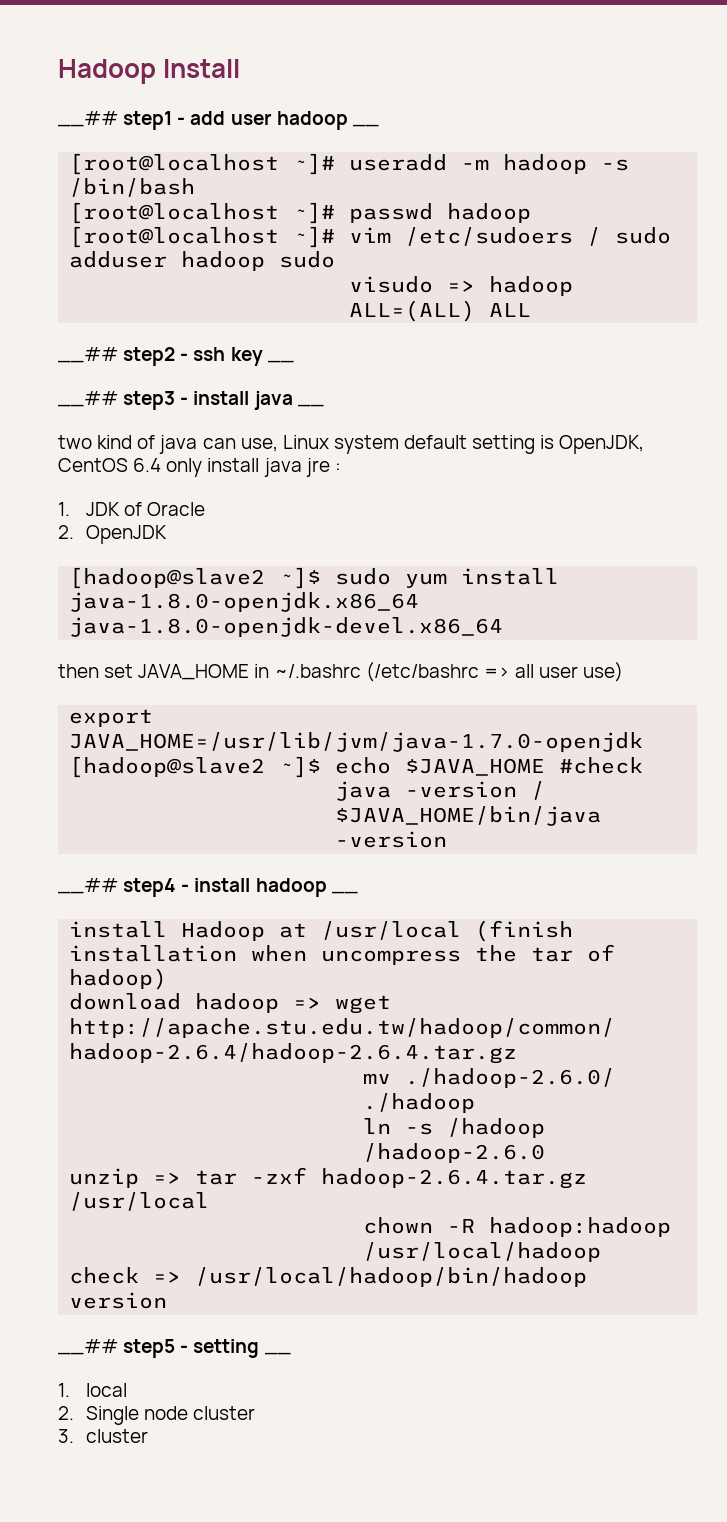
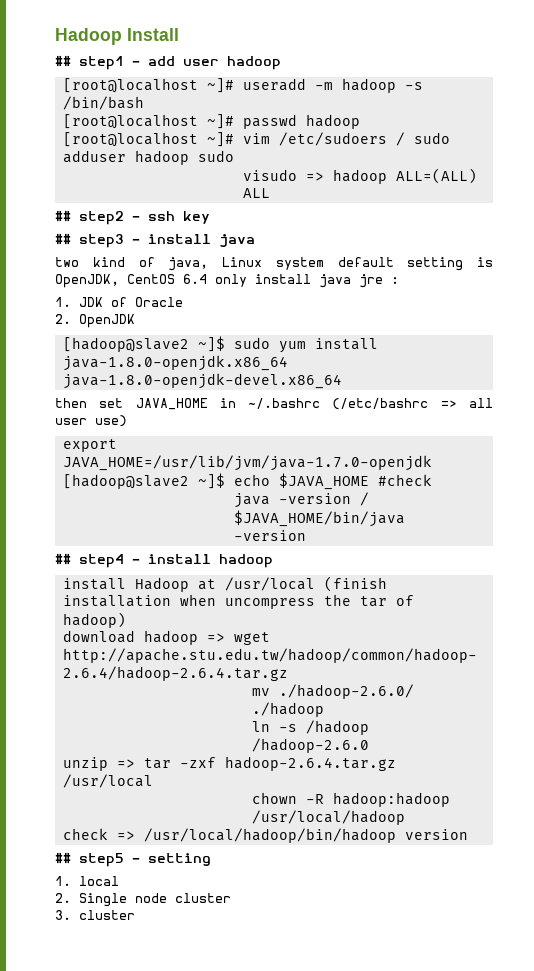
- __## step1 - add user hadoop __
+ ## step1 - add user hadoop
- __## step2 - ssh key __
- __## step3 - install java __
+ ## step2 - ssh key
+ ## step3 - install java
- two kind of java can use, Linux system default setting is OpenJDK, CentOS 6.4 only install java jre :
+ two kind of java, Linux system default setting is OpenJDK, CentOS 6.4 only install java jre :
- __## step4 - install hadoop __
+ ## step4 - install hadoop
- __## step5 - setting __
+ ## step5 - setting

